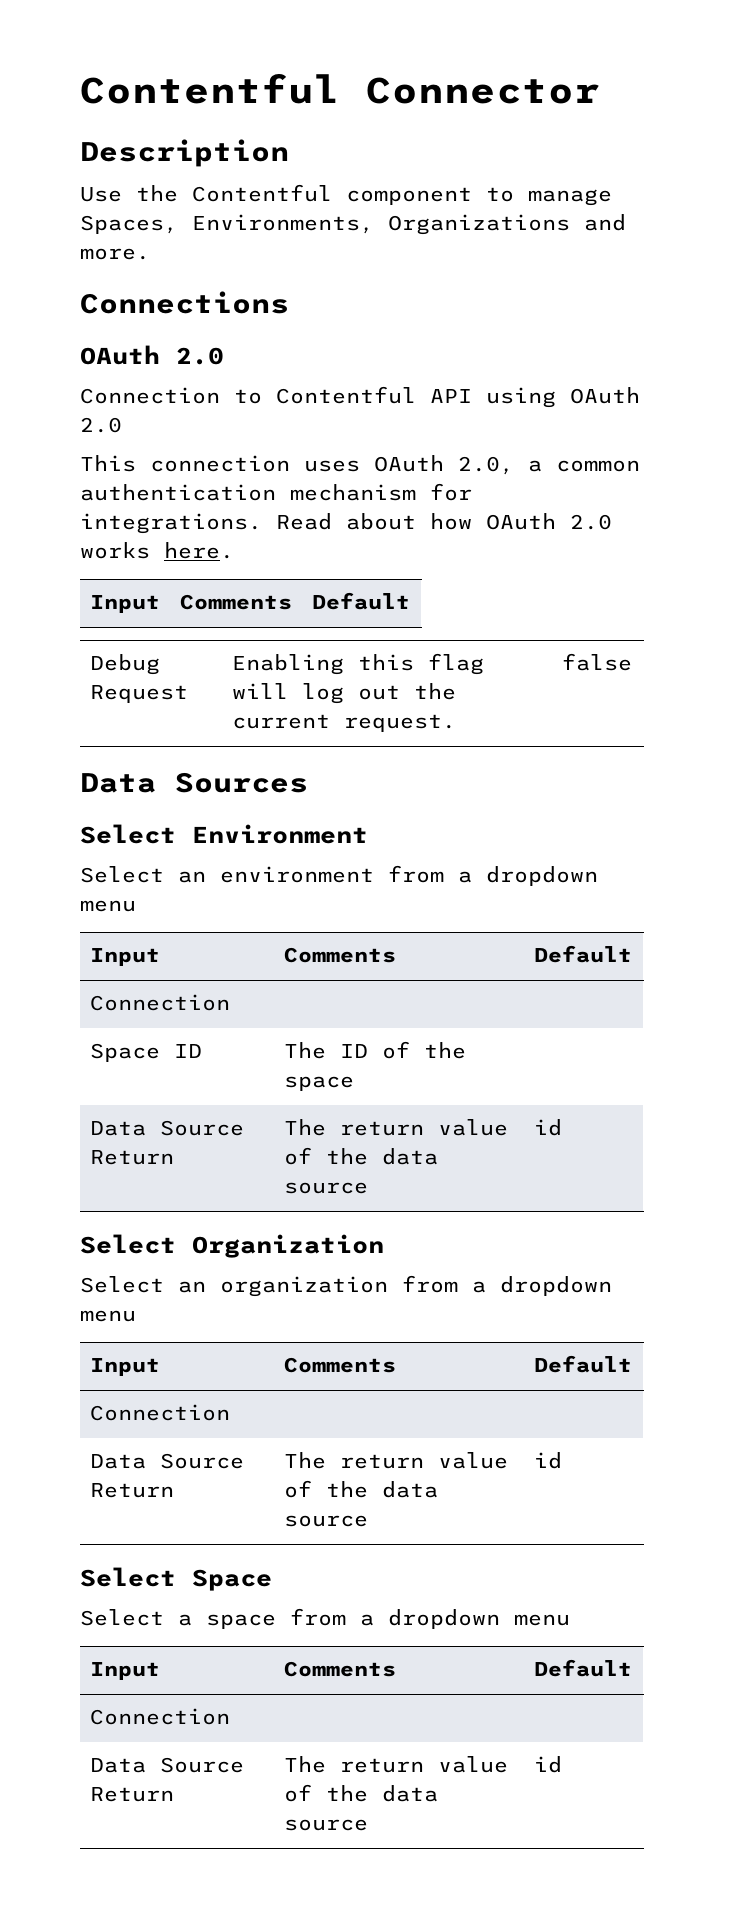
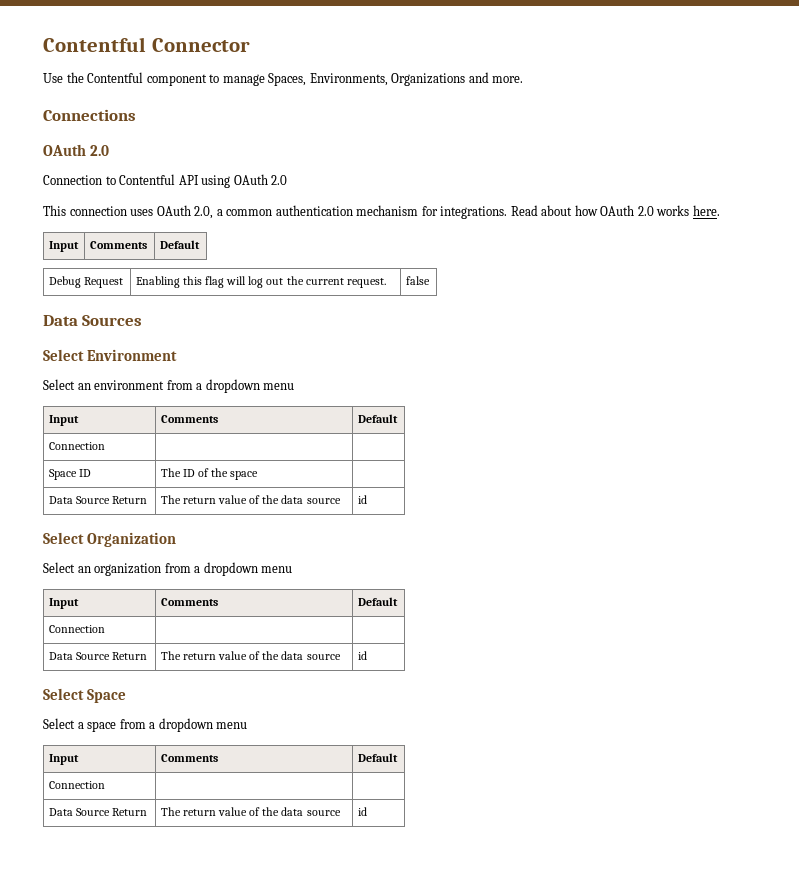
- Description

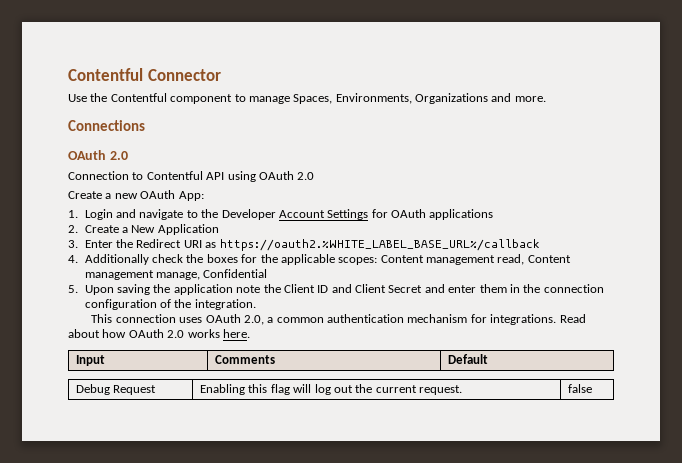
+ Create a new OAuth App:
+ 1. Login and navigate to the Developer Account Settings for OAuth applications
+ 2. Create a New Application
+ 3. Enter the Redirect URI as https://oauth2.%WHITE_LABEL_BASE_URL%/callback
+ 4. Additionally check the boxes for the applicable scopes: Content management read, Content management manage, Confidential
+ 5. Upon saving the application note the Client ID and Client Secret and enter them in the connection configuration of the integration.
- Data Sources
- Select Environment
- Select an environment from a dropdown menu
- Input | Comments | Default
- Connection | |
- Space ID | The ID of the space |
- Data Source Return | The return value of the data source | id
- Select Organization
- Select an organization from a dropdown menu
- Input | Comments | Default
- Connection | |
- Data Source Return | The return value of the data source | id
- Select Space
- Select a space from a dropdown menu
- Input | Comments | Default
- Connection | |
- Data Source Return | The return value of the data source | id

